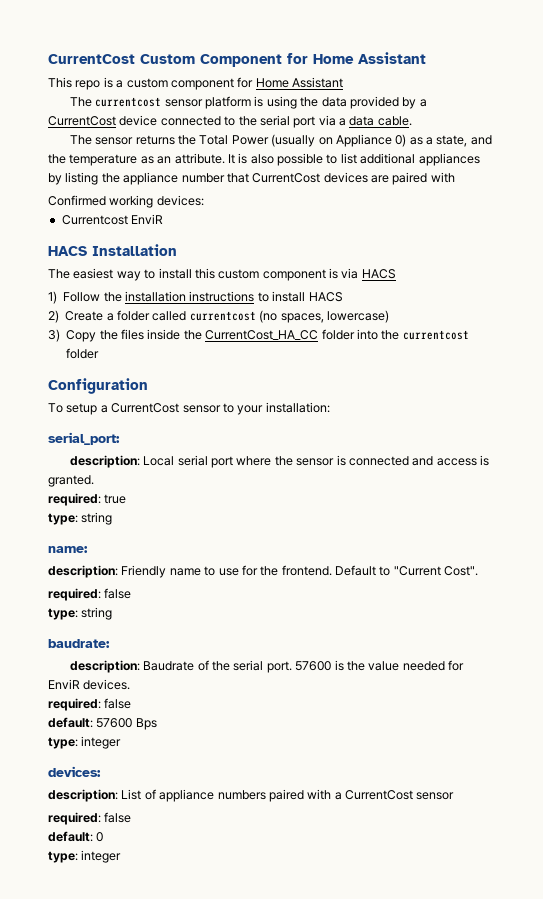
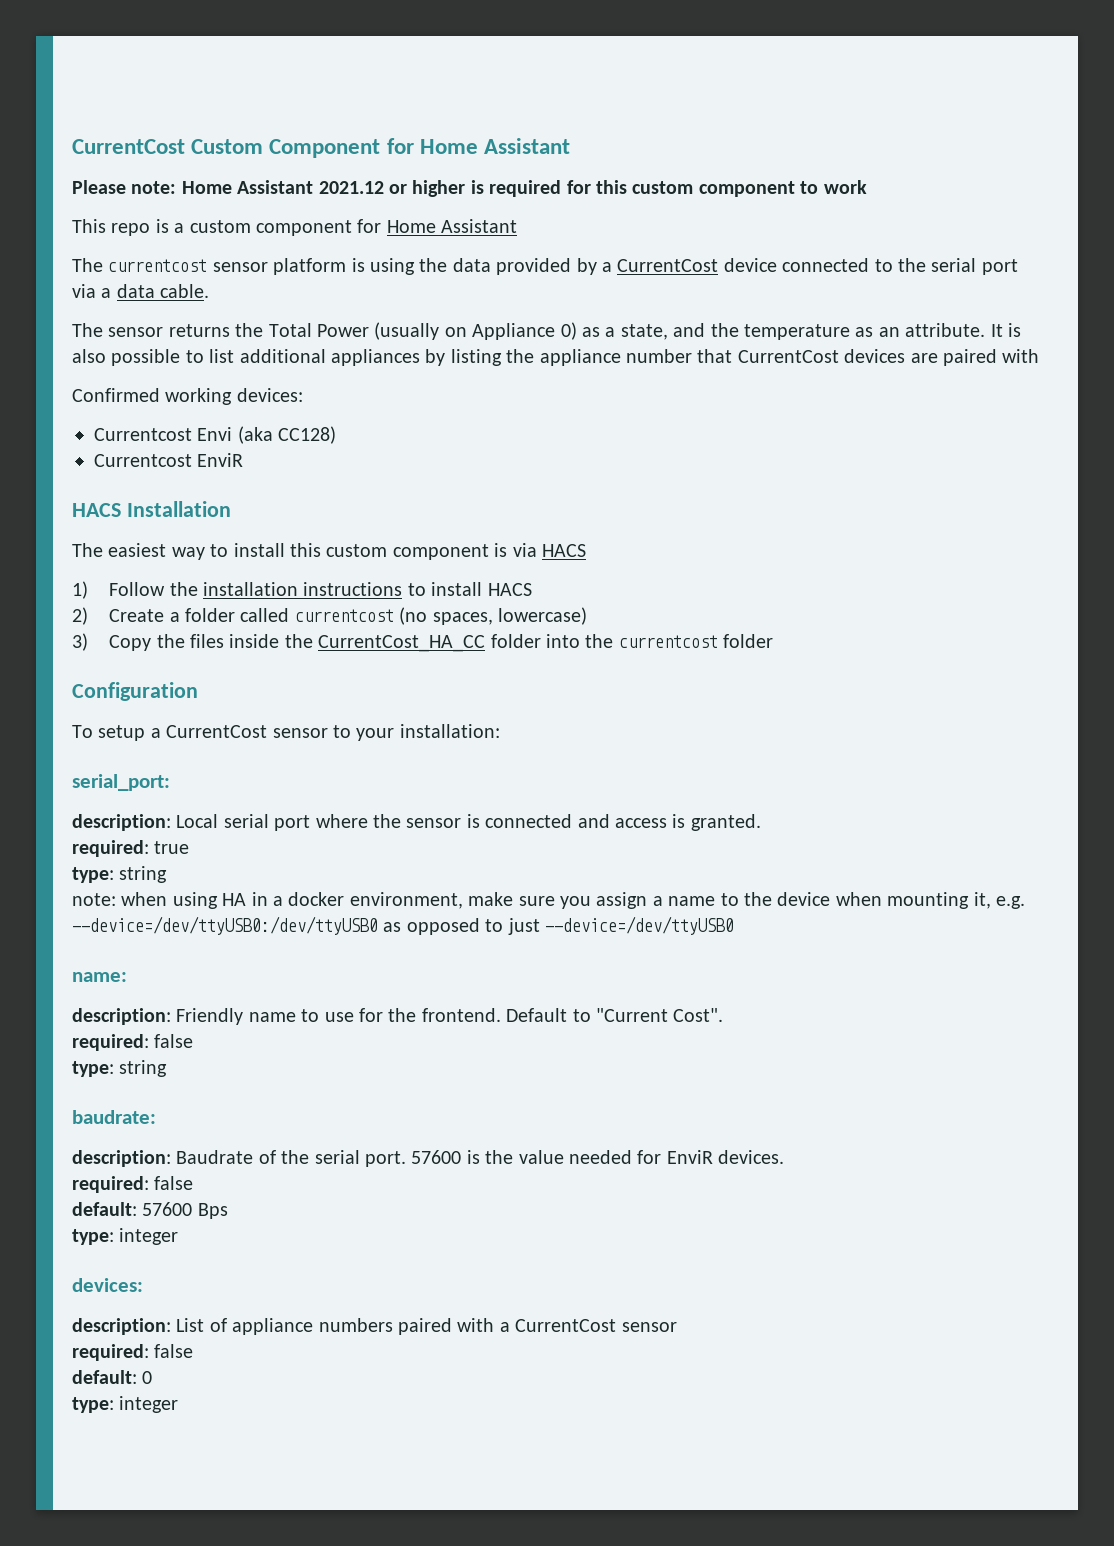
+ Please note: Home Assistant 2021.12 or higher is required for this custom component to work
+ Currentcost Envi (aka CC128)
+ note: when using HA in a docker environment, make sure you assign a name to the device when mounting it, e.g. --device=/dev/ttyUSB0:/dev/ttyUSB0 as opposed to just --device=/dev/ttyUSB0

